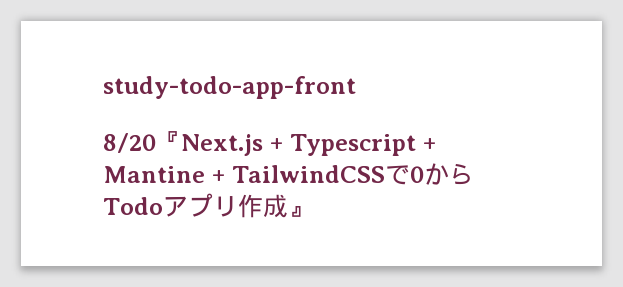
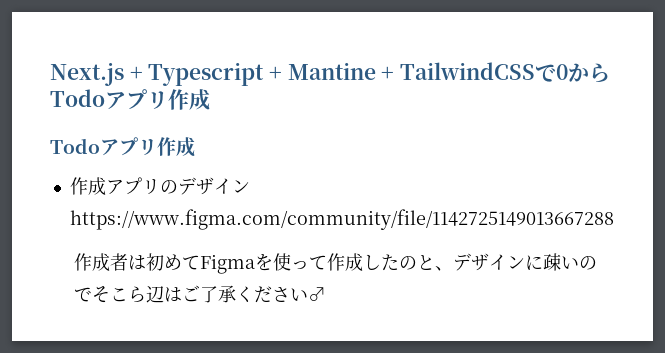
- study-todo-app-front
- 8/20『Next.js + Typescript + Mantine + TailwindCSSで0からTodoアプリ作成』
+ Next.js + Typescript + Mantine + TailwindCSSで0からTodoアプリ作成
+ Todoアプリ作成
+ 作成アプリのデザインhttps://www.figma.com/community/file/1142725149013667288
+ 作成者は初めてFigmaを使って作成したのと、デザインに疎いのでそこら辺はご了承ください♂

